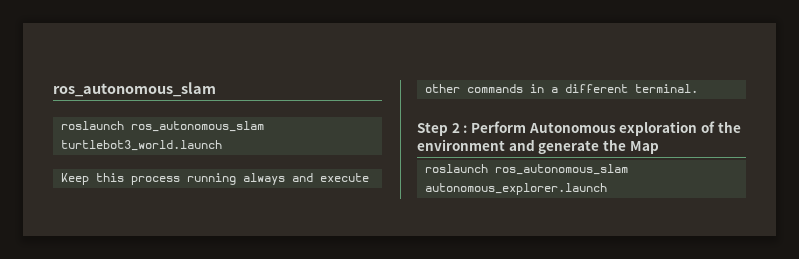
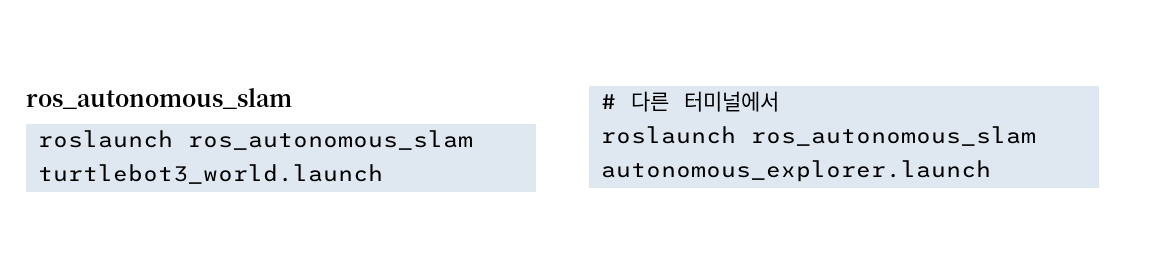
- Keep this process running always and execute other commands in a different terminal.
- Step 2 : Perform Autonomous exploration of the environment and generate the Map
+ # 다른 터미널에서

